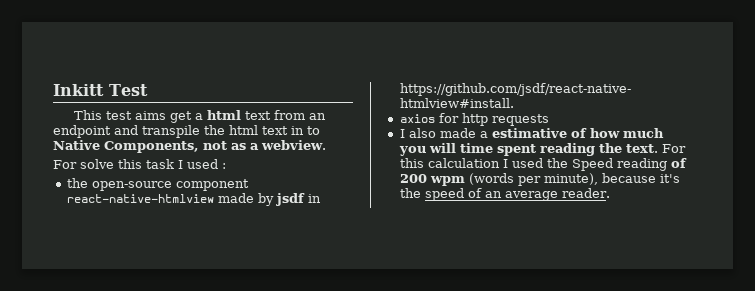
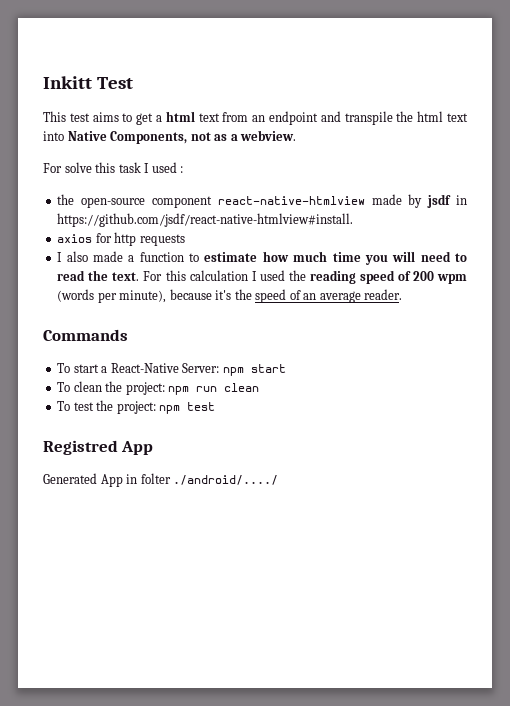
- This test aims get a html text from an endpoint and transpile the html text in to Native Components, not as a webview.
+ This test aims to get a html text from an endpoint and transpile the html text into Native Components, not as a webview.
- I also made a estimative of how much you will time spent reading the text.
+ I also made a function to estimate how much time you will need to read the text.
- For this calculation I used the Speed reading of 200 wpm (words per minute), because it's the speed of an average reader.
+ For this calculation I used the reading speed of 200 wpm (words per minute), because it's the speed of an average reader.
+ Commands
+ To start a React-Native Server: npm start
+ To clean the project: npm run clean
+ To test the project: npm test
+ Registred App
+ Generated App in folter ./android/..../

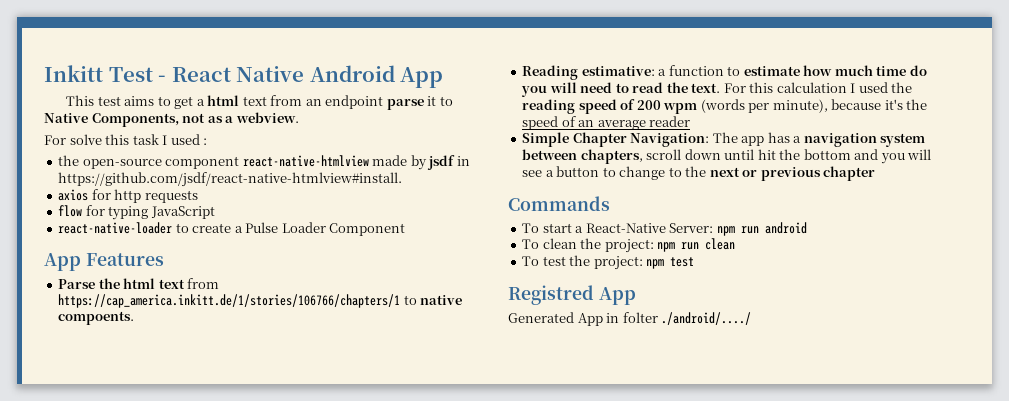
- Inkitt Test
+ Inkitt Test - React Native Android App
- This test aims to get a html text from an endpoint and transpile the html text into Native Components, not as a webview.
+ This test aims to get a html text from an endpoint parse it to Native Components, not as a webview.
- I also made a function to estimate how much time you will need to read the text.
+ flow for typing JavaScript
+ react-native-loader to create a Pulse Loader Component
+ App Features
+ Parse the html text from https://cap_america.inkitt.de/1/stories/106766/chapters/1 to native compoents.
+ Reading estimative: a function to estimate how much time do you will need to read the text.
- For this calculation I used the reading speed of 200 wpm (words per minute), because it's the speed of an average reader.
+ For this calculation I used the reading speed of 200 wpm (words per minute), because it's the speed of an average reader
+ Simple Chapter Navigation: The app has a navigation system between chapters, scroll down until hit the bottom and you will see a button to change to the next or previous chapter
- To start a React-Native Server: npm start
+ To start a React-Native Server: npm run android

